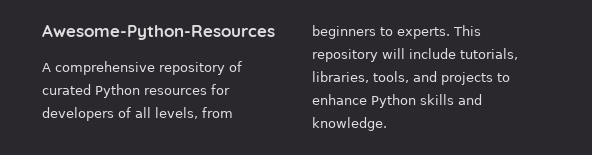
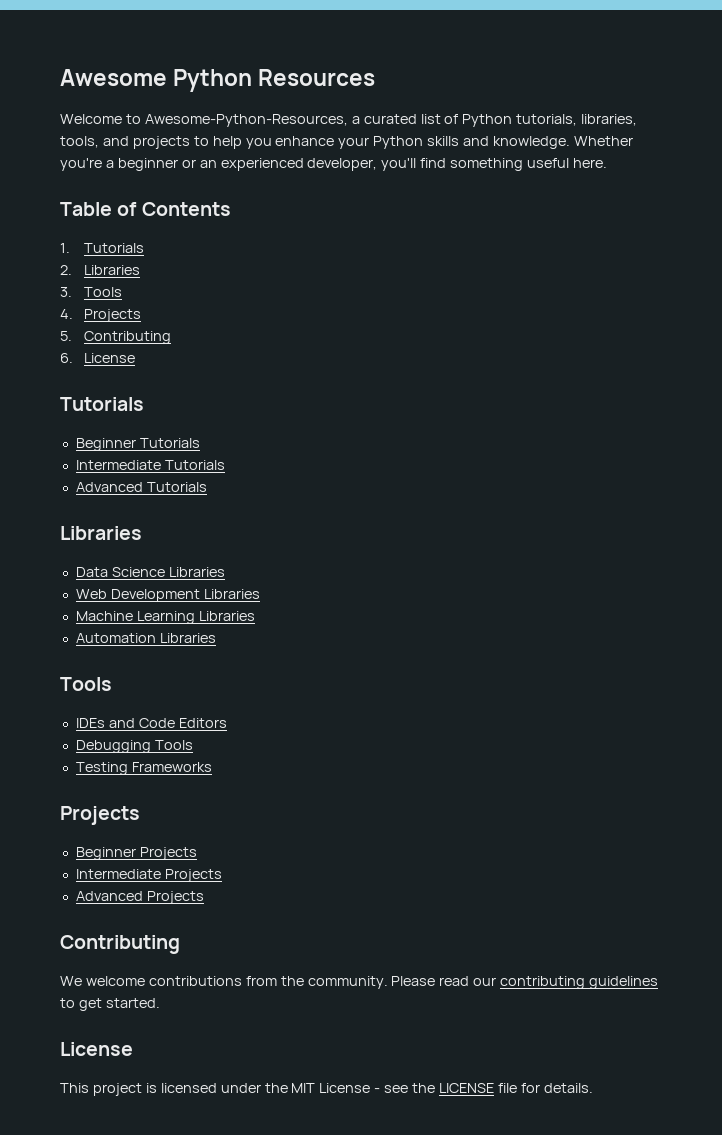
- Awesome-Python-Resources
- A comprehensive repository of curated Python resources for developers of all levels, from beginners to experts. This repository will include tutorials, libraries, tools, and projects to enhance Python skills and knowledge.
+ Awesome Python Resources
+ Welcome to Awesome-Python-Resources, a curated list of Python tutorials, libraries, tools, and projects to help you enhance your Python skills and knowledge. Whether you're a beginner or an experienced developer, you'll find something useful here.
+ Table of Contents
+ 1. Tutorials
+ 2. Libraries
+ 3. Tools
+ 4. Projects
+ 5. Contributing
+ 6. License
+ Tutorials
+ Beginner Tutorials
+ Intermediate Tutorials
+ Advanced Tutorials
+ Libraries
+ Data Science Libraries
+ Web Development Libraries
+ Machine Learning Libraries
+ Automation Libraries
+ Tools
+ IDEs and Code Editors
+ Debugging Tools
+ Testing Frameworks
+ Projects
+ Beginner Projects
+ Intermediate Projects
+ Advanced Projects
+ Contributing
+ We welcome contributions from the community. Please read our contributing guidelines to get started.
+ License
+ This project is licensed under the MIT License - see the LICENSE file for details.

